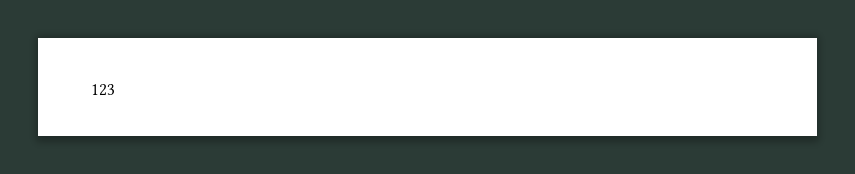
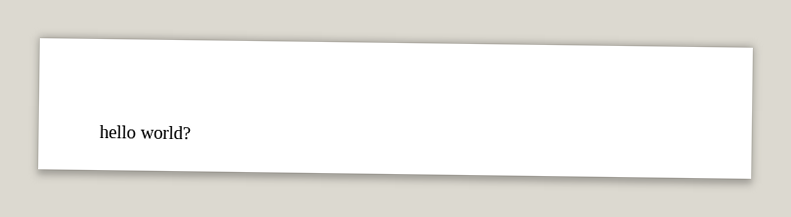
- 123
+ hello world?

